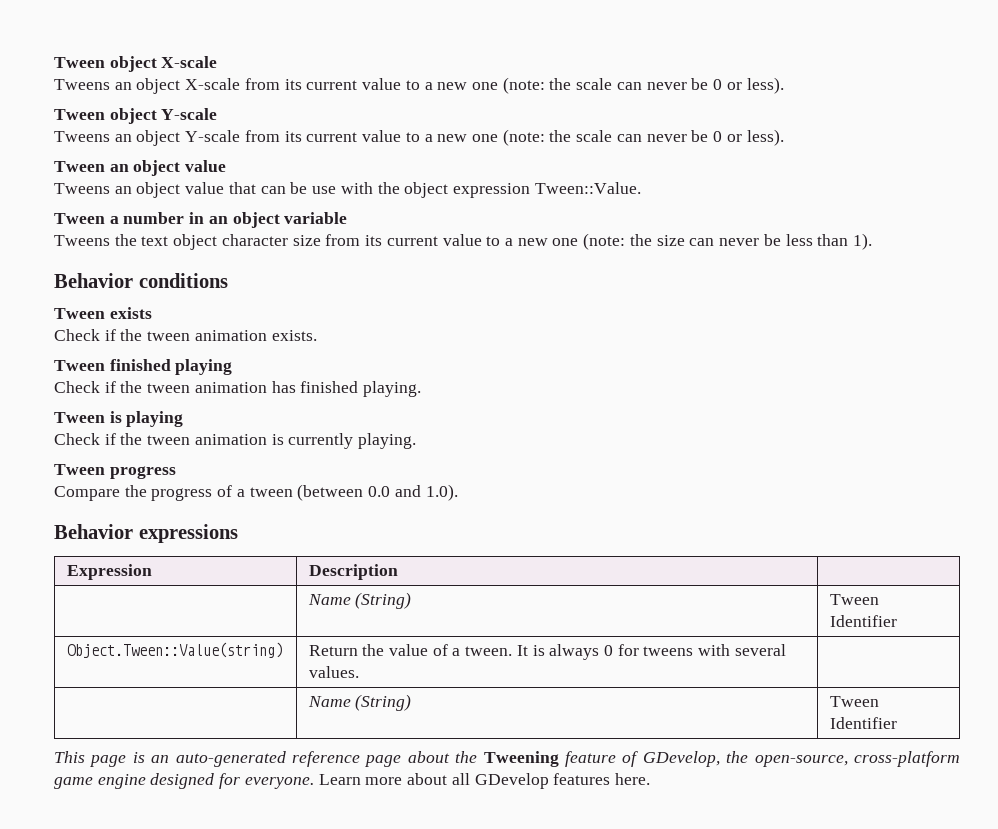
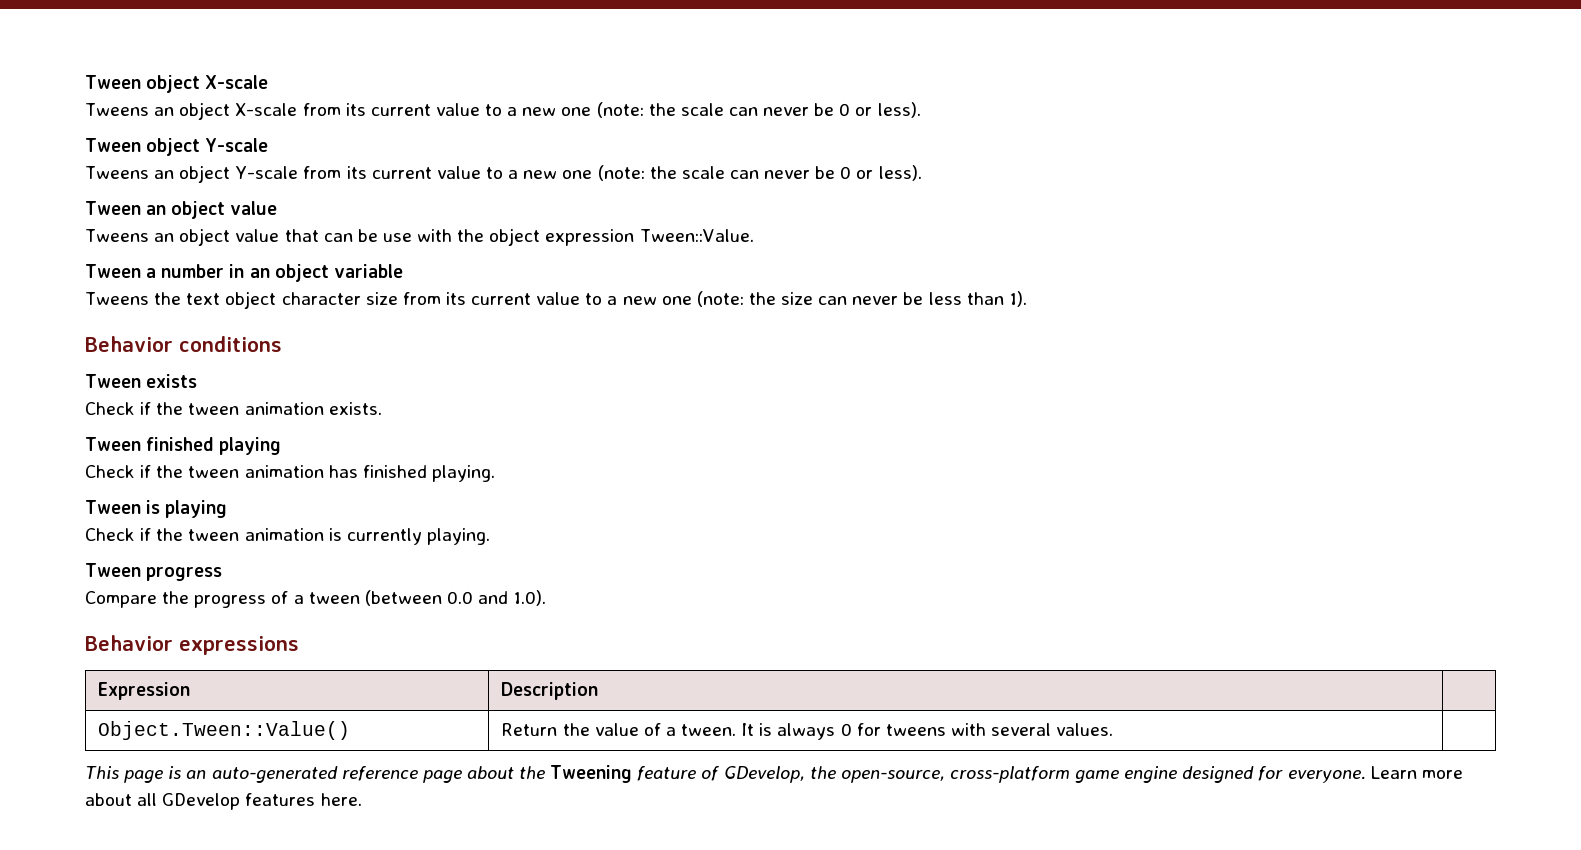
  Expression | Description |
- | Name (String) | Tween Identifier
- Object.Tween::Value(string) | Return the value of a tween. It is always 0 for tweens with several values. |
- | Name (String) | Tween Identifier
+ Object.Tween::Value() | Return the value of a tween. It is always 0 for tweens with several values. |

